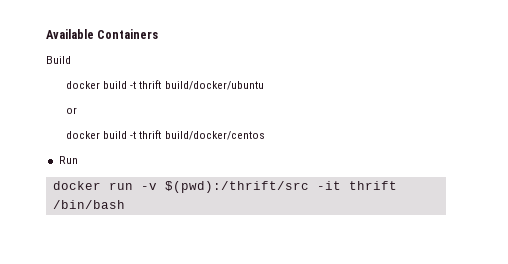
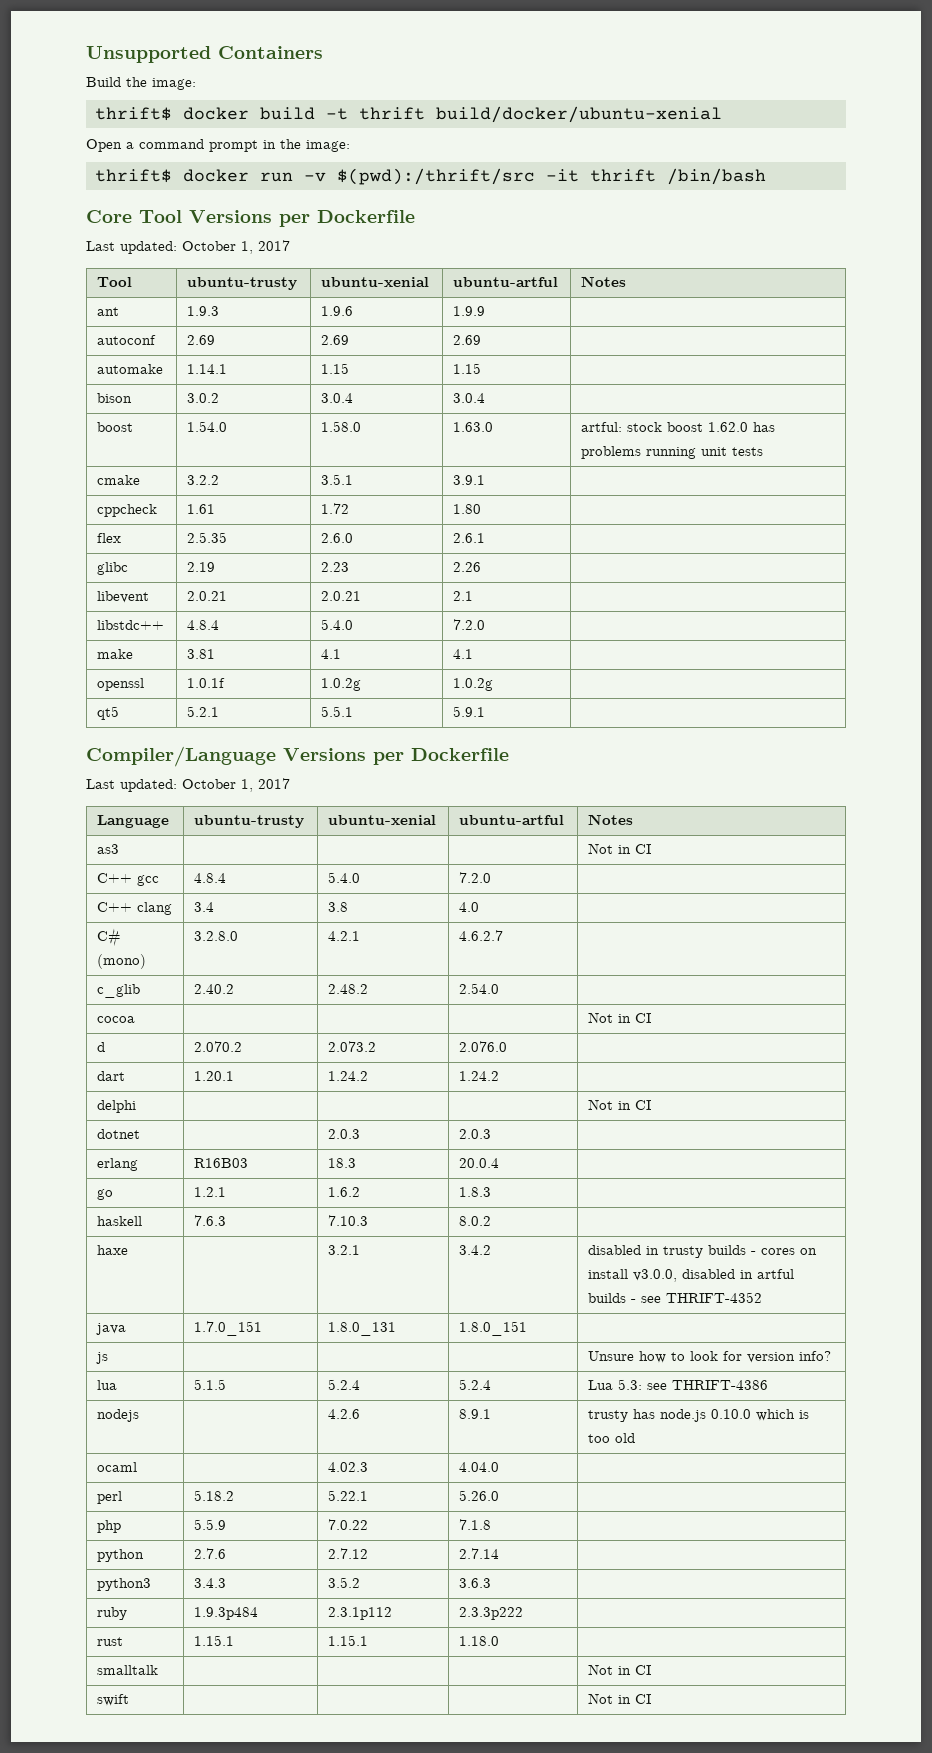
- Available Containers
+ Unsupported Containers
- Build
- docker build -t thrift build/docker/ubuntu
- or
- docker build -t thrift build/docker/centos
- Run
- docker run -v $(pwd):/thrift/src -it thrift /bin/bash
+ Build the image:
+ thrift$ docker build -t thrift build/docker/ubuntu-xenial
+ Open a command prompt in the image:
+ thrift$ docker run -v $(pwd):/thrift/src -it thrift /bin/bash
+ Core Tool Versions per Dockerfile
+ Last updated: October 1, 2017
+ Tool | ubuntu-trusty | ubuntu-xenial | ubuntu-artful | Notes
+ ant | 1.9.3 | 1.9.6 | 1.9.9 |
+ autoconf | 2.69 | 2.69 | 2.69 |
+ automake | 1.14.1 | 1.15 | 1.15 |
+ bison | 3.0.2 | 3.0.4 | 3.0.4 |
+ boost | 1.54.0 | 1.58.0 | 1.63.0 | artful: stock boost 1.62.0 has problems running unit tests
+ cmake | 3.2.2 | 3.5.1 | 3.9.1 |
+ cppcheck | 1.61 | 1.72 | 1.80 |
+ flex | 2.5.35 | 2.6.0 | 2.6.1 |
+ glibc | 2.19 | 2.23 | 2.26 |
+ libevent | 2.0.21 | 2.0.21 | 2.1 |
+ libstdc++ | 4.8.4 | 5.4.0 | 7.2.0 |
+ make | 3.81 | 4.1 | 4.1 |
+ openssl | 1.0.1f | 1.0.2g | 1.0.2g |
+ qt5 | 5.2.1 | 5.5.1 | 5.9.1 |
+ Compiler/Language Versions per Dockerfile
+ Last updated: October 1, 2017
+ Language | ubuntu-trusty | ubuntu-xenial | ubuntu-artful | Notes
+ as3 | | | | Not in CI
+ C++ gcc | 4.8.4 | 5.4.0 | 7.2.0 |
+ C++ clang | 3.4 | 3.8 | 4.0 |
+ C# (mono) | 3.2.8.0 | 4.2.1 | 4.6.2.7 |
+ c_glib | 2.40.2 | 2.48.2 | 2.54.0 |
+ cocoa | | | | Not in CI
+ d | 2.070.2 | 2.073.2 | 2.076.0 |
+ dart | 1.20.1 | 1.24.2 | 1.24.2 |
+ delphi | | | | Not in CI
+ dotnet | | 2.0.3 | 2.0.3 |
+ erlang | R16B03 | 18.3 | 20.0.4 |
+ go | 1.2.1 | 1.6.2 | 1.8.3 |
+ haskell | 7.6.3 | 7.10.3 | 8.0.2 |
+ haxe | | 3.2.1 | 3.4.2 | disabled in trusty builds - cores on install v3.0.0, disabled in artful builds - see THRIFT-4352
+ java | 1.7.0_151 | 1.8.0_131 | 1.8.0_151 |
+ js | | | | Unsure how to look for version info?
+ lua | 5.1.5 | 5.2.4 | 5.2.4 | Lua 5.3: see THRIFT-4386
+ nodejs | | 4.2.6 | 8.9.1 | trusty has node.js 0.10.0 which is too old
+ ocaml | | 4.02.3 | 4.04.0 |
+ perl | 5.18.2 | 5.22.1 | 5.26.0 |
+ php | 5.5.9 | 7.0.22 | 7.1.8 |
+ python | 2.7.6 | 2.7.12 | 2.7.14 |
+ python3 | 3.4.3 | 3.5.2 | 3.6.3 |
+ ruby | 1.9.3p484 | 2.3.1p112 | 2.3.3p222 |
+ rust | 1.15.1 | 1.15.1 | 1.18.0 |
+ smalltalk | | | | Not in CI
+ swift | | | | Not in CI

